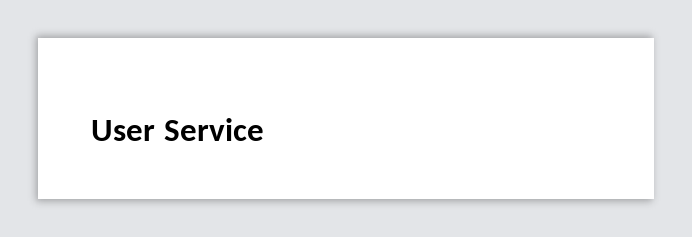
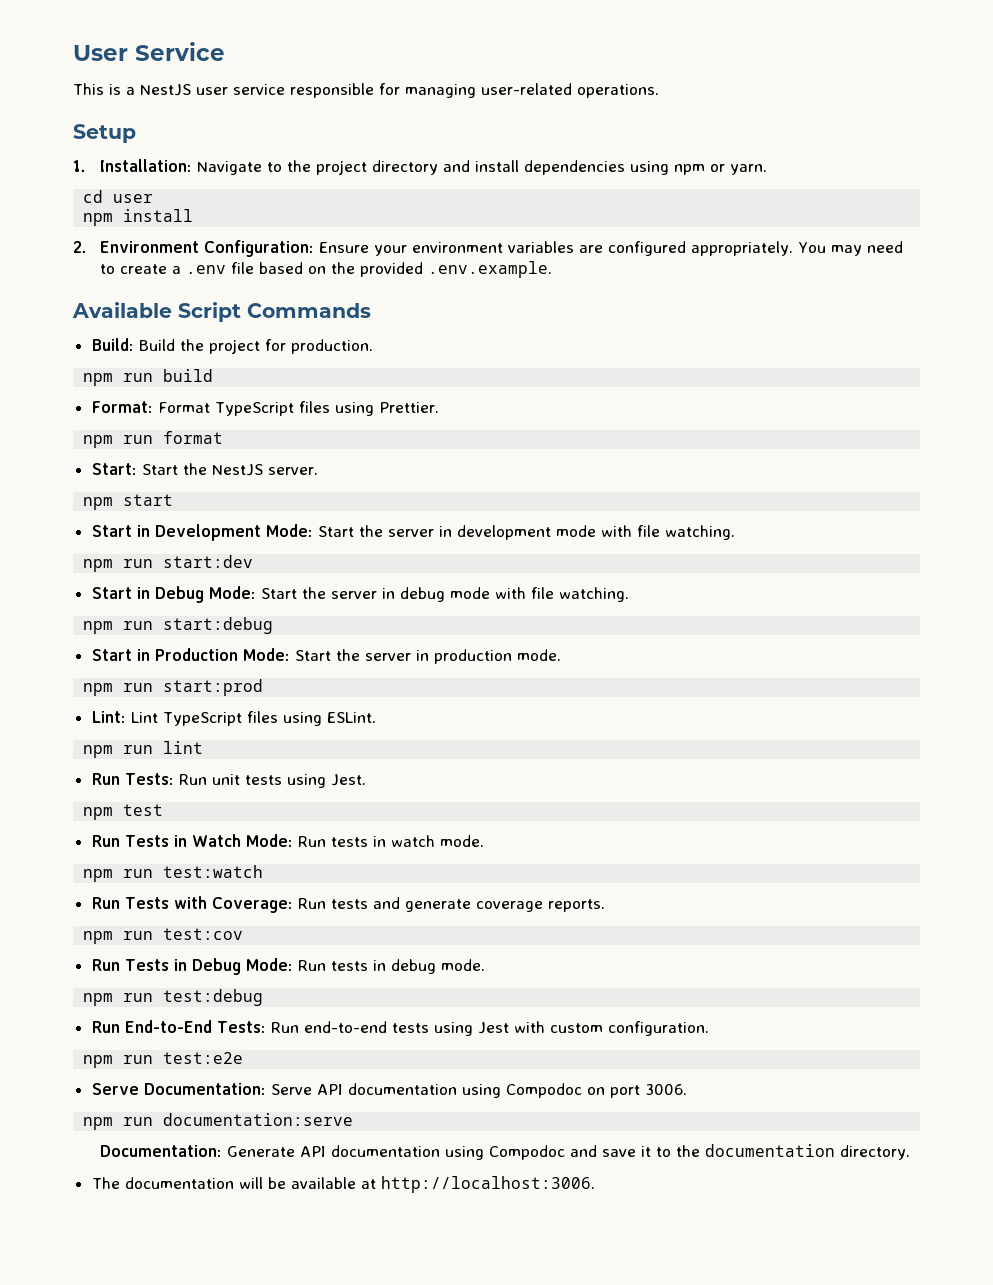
+ This is a NestJS user service responsible for managing user-related operations.
+ Setup
+ 1. Installation: Navigate to the project directory and install dependencies using npm or yarn.
+ cd user
+ npm install
+ 2. Environment Configuration: Ensure your environment variables are configured appropriately. You may need to create a .env file based on the provided .env.example.
+ Available Script Commands
+ Build: Build the project for production.
+ npm run build
+ Format: Format TypeScript files using Prettier.
+ npm run format
+ Start: Start the NestJS server.
+ npm start
+ Start in Development Mode: Start the server in development mode with file watching.
+ npm run start:dev
+ Start in Debug Mode: Start the server in debug mode with file watching.
+ npm run start:debug
+ Start in Production Mode: Start the server in production mode.
+ npm run start:prod
+ Lint: Lint TypeScript files using ESLint.
+ npm run lint
+ Run Tests: Run unit tests using Jest.
+ npm test
+ Run Tests in Watch Mode: Run tests in watch mode.
+ npm run test:watch
+ Run Tests with Coverage: Run tests and generate coverage reports.
+ npm run test:cov
+ Run Tests in Debug Mode: Run tests in debug mode.
+ npm run test:debug
+ Run End-to-End Tests: Run end-to-end tests using Jest with custom configuration.
+ npm run test:e2e
+ Serve Documentation: Serve API documentation using Compodoc on port 3006.
+ npm run documentation:serve
+ Documentation: Generate API documentation using Compodoc and save it to the documentation directory.
+ The documentation will be available at http://localhost:3006.

